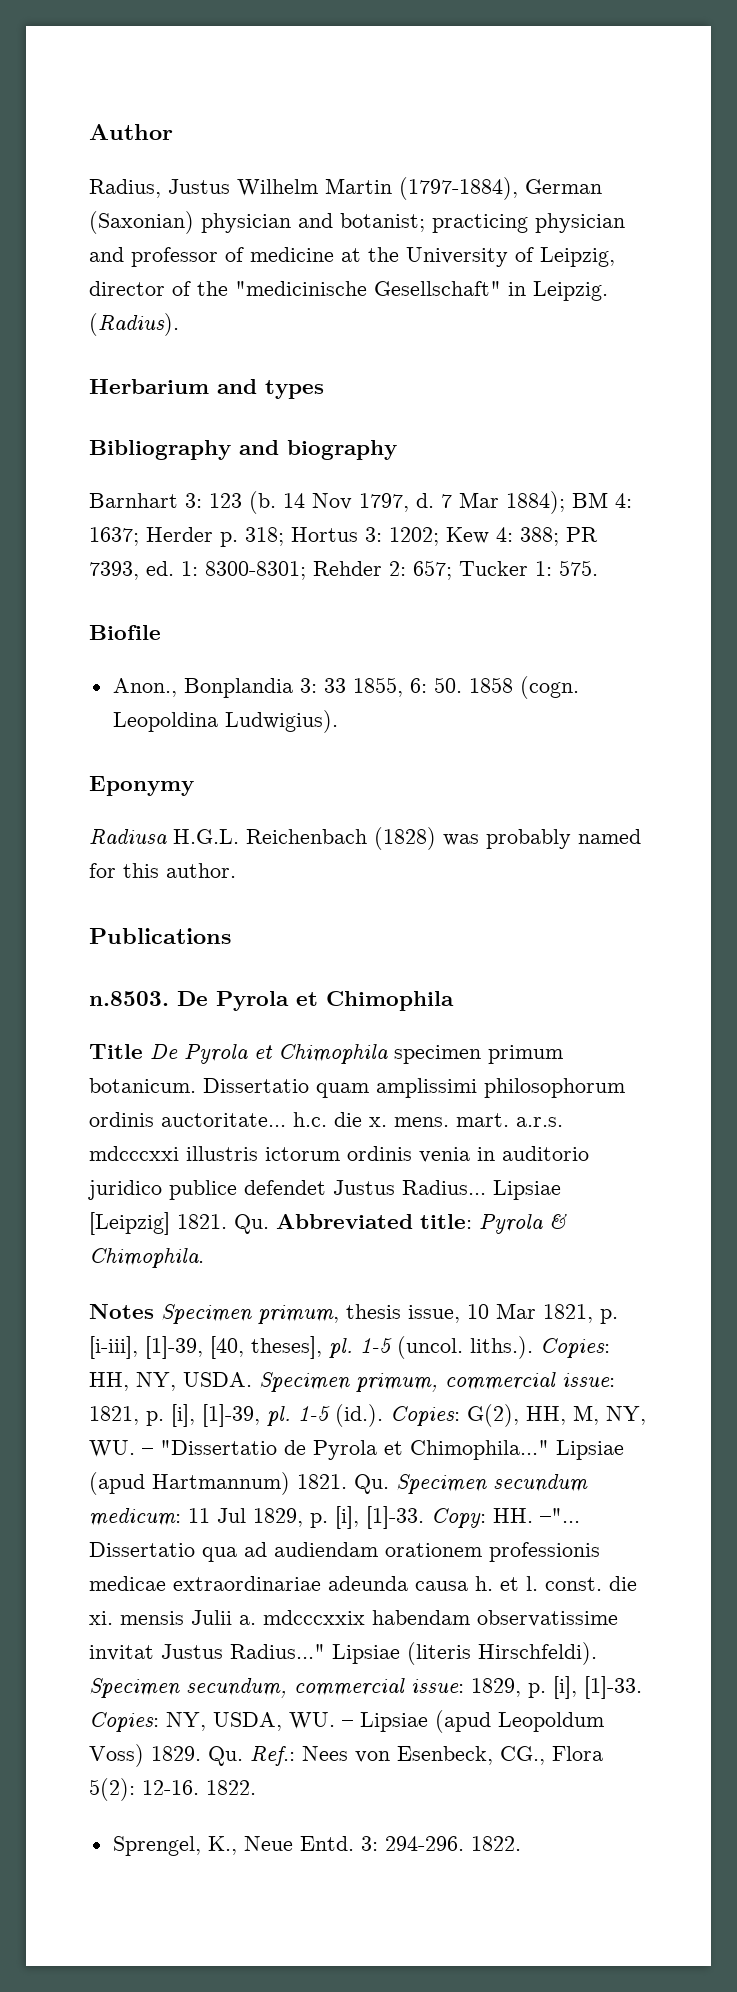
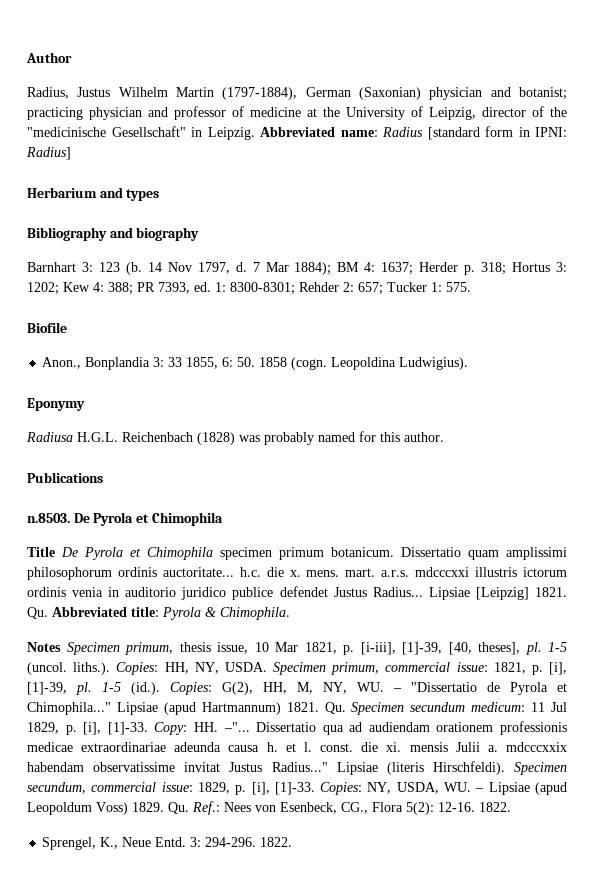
- (Radius).
+ Abbreviated name: Radius [standard form in IPNI: Radius]

